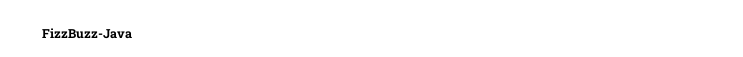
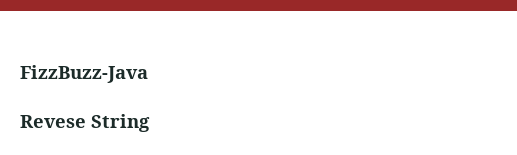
+ Revese String

